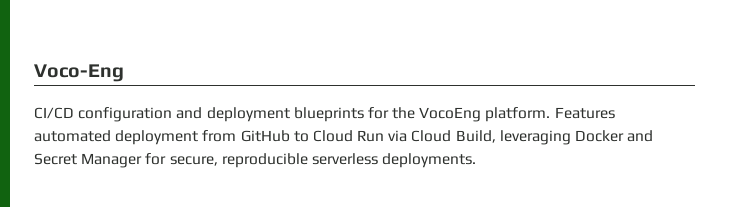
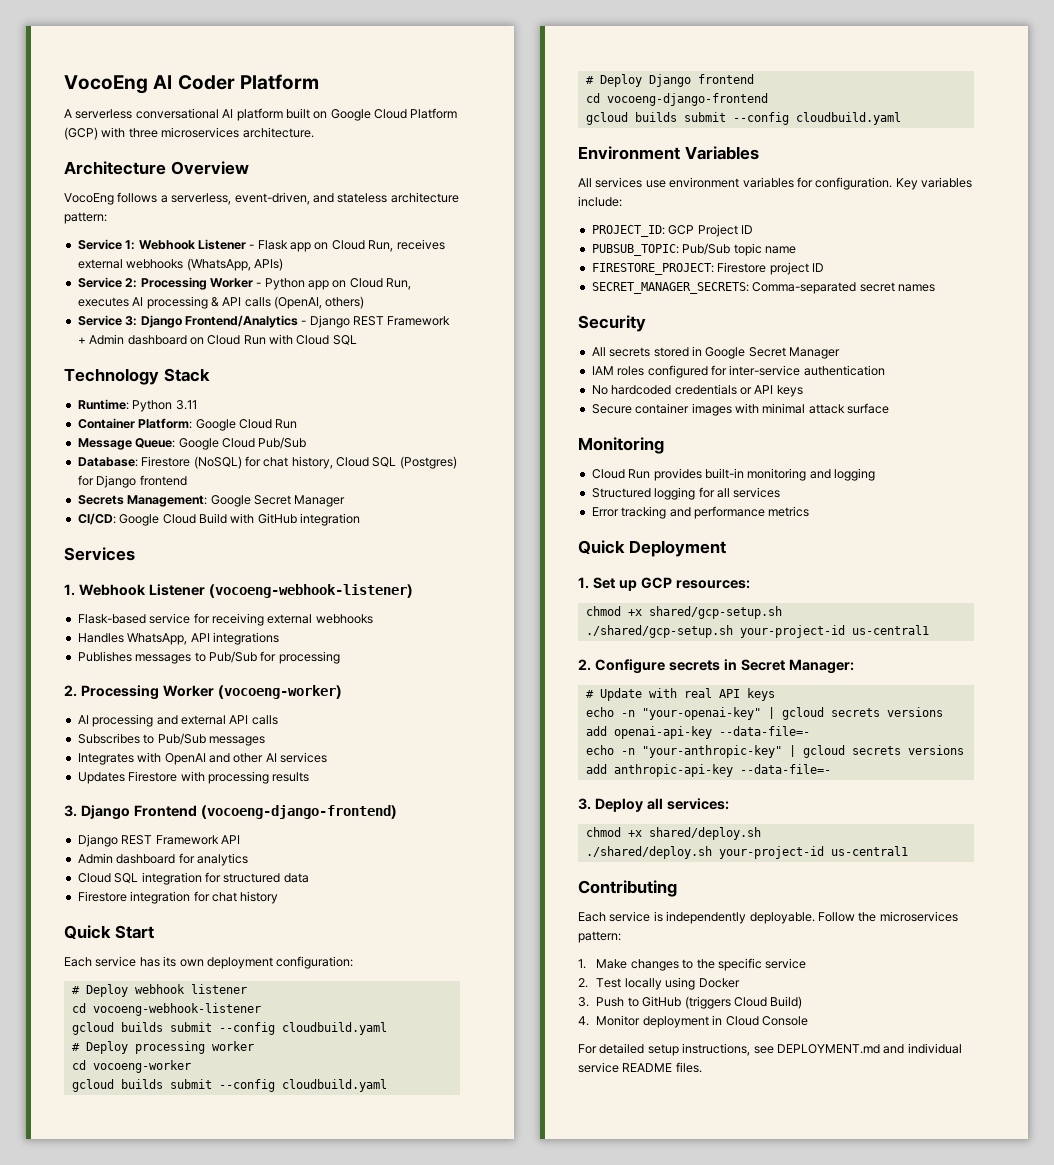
- Voco-Eng
- CI/CD configuration and deployment blueprints for the VocoEng platform. Features automated deployment from GitHub to Cloud Run via Cloud Build, leveraging Docker and Secret Manager for secure, reproducible serverless deployments.
+ VocoEng AI Coder Platform
+ A serverless conversational AI platform built on Google Cloud Platform (GCP) with three microservices architecture.
+ Architecture Overview
+ VocoEng follows a serverless, event-driven, and stateless architecture pattern:
+ Service 1: Webhook Listener - Flask app on Cloud Run, receives external webhooks (WhatsApp, APIs)
+ Service 2: Processing Worker - Python app on Cloud Run, executes AI processing & API calls (OpenAI, others)
+ Service 3: Django Frontend/Analytics - Django REST Framework + Admin dashboard on Cloud Run with Cloud SQL
+ Technology Stack
+ Runtime: Python 3.11
+ Container Platform: Google Cloud Run
+ Message Queue: Google Cloud Pub/Sub
+ Database: Firestore (NoSQL) for chat history, Cloud SQL (Postgres) for Django frontend
+ Secrets Management: Google Secret Manager
+ CI/CD: Google Cloud Build with GitHub integration
+ Services
+ 1. Webhook Listener (vocoeng-webhook-listener)
+ Flask-based service for receiving external webhooks
+ Handles WhatsApp, API integrations
+ Publishes messages to Pub/Sub for processing
+ 2. Processing Worker (vocoeng-worker)
+ AI processing and external API calls
+ Subscribes to Pub/Sub messages
+ Integrates with OpenAI and other AI services
+ Updates Firestore with processing results
+ 3. Django Frontend (vocoeng-django-frontend)
+ Django REST Framework API
+ Admin dashboard for analytics
+ Cloud SQL integration for structured data
+ Firestore integration for chat history
+ Quick Start
+ Each service has its own deployment configuration:
+ # Deploy webhook listener
+ cd vocoeng-webhook-listener
+ gcloud builds submit --config cloudbuild.yaml
+ # Deploy processing worker
+ cd vocoeng-worker
+ gcloud builds submit --config cloudbuild.yaml
+ # Deploy Django frontend
+ cd vocoeng-django-frontend
+ gcloud builds submit --config cloudbuild.yaml
+ Environment Variables
+ All services use environment variables for configuration. Key variables include:
+ PROJECT_ID: GCP Project ID
+ PUBSUB_TOPIC: Pub/Sub topic name
+ FIRESTORE_PROJECT: Firestore project ID
+ SECRET_MANAGER_SECRETS: Comma-separated secret names
+ Security
+ All secrets stored in Google Secret Manager
+ IAM roles configured for inter-service authentication
+ No hardcoded credentials or API keys
+ Secure container images with minimal attack surface
+ Monitoring
+ Cloud Run provides built-in monitoring and logging
+ Structured logging for all services
+ Error tracking and performance metrics
+ Quick Deployment
+ 1. Set up GCP resources:
+ chmod +x shared/gcp-setup.sh
+ ./shared/gcp-setup.sh your-project-id us-central1
+ 2. Configure secrets in Secret Manager:
+ # Update with real API keys
+ echo -n "your-openai-key" | gcloud secrets versions add openai-api-key --data-file=-
+ echo -n "your-anthropic-key" | gcloud secrets versions add anthropic-api-key --data-file=-
+ 3. Deploy all services:
+ chmod +x shared/deploy.sh
+ ./shared/deploy.sh your-project-id us-central1
+ Contributing
+ Each service is independently deployable. Follow the microservices pattern:
+ 1. Make changes to the specific service
+ 2. Test locally using Docker
+ 3. Push to GitHub (triggers Cloud Build)
+ 4. Monitor deployment in Cloud Console
+ For detailed setup instructions, see DEPLOYMENT.md and individual service README files.

